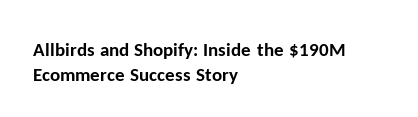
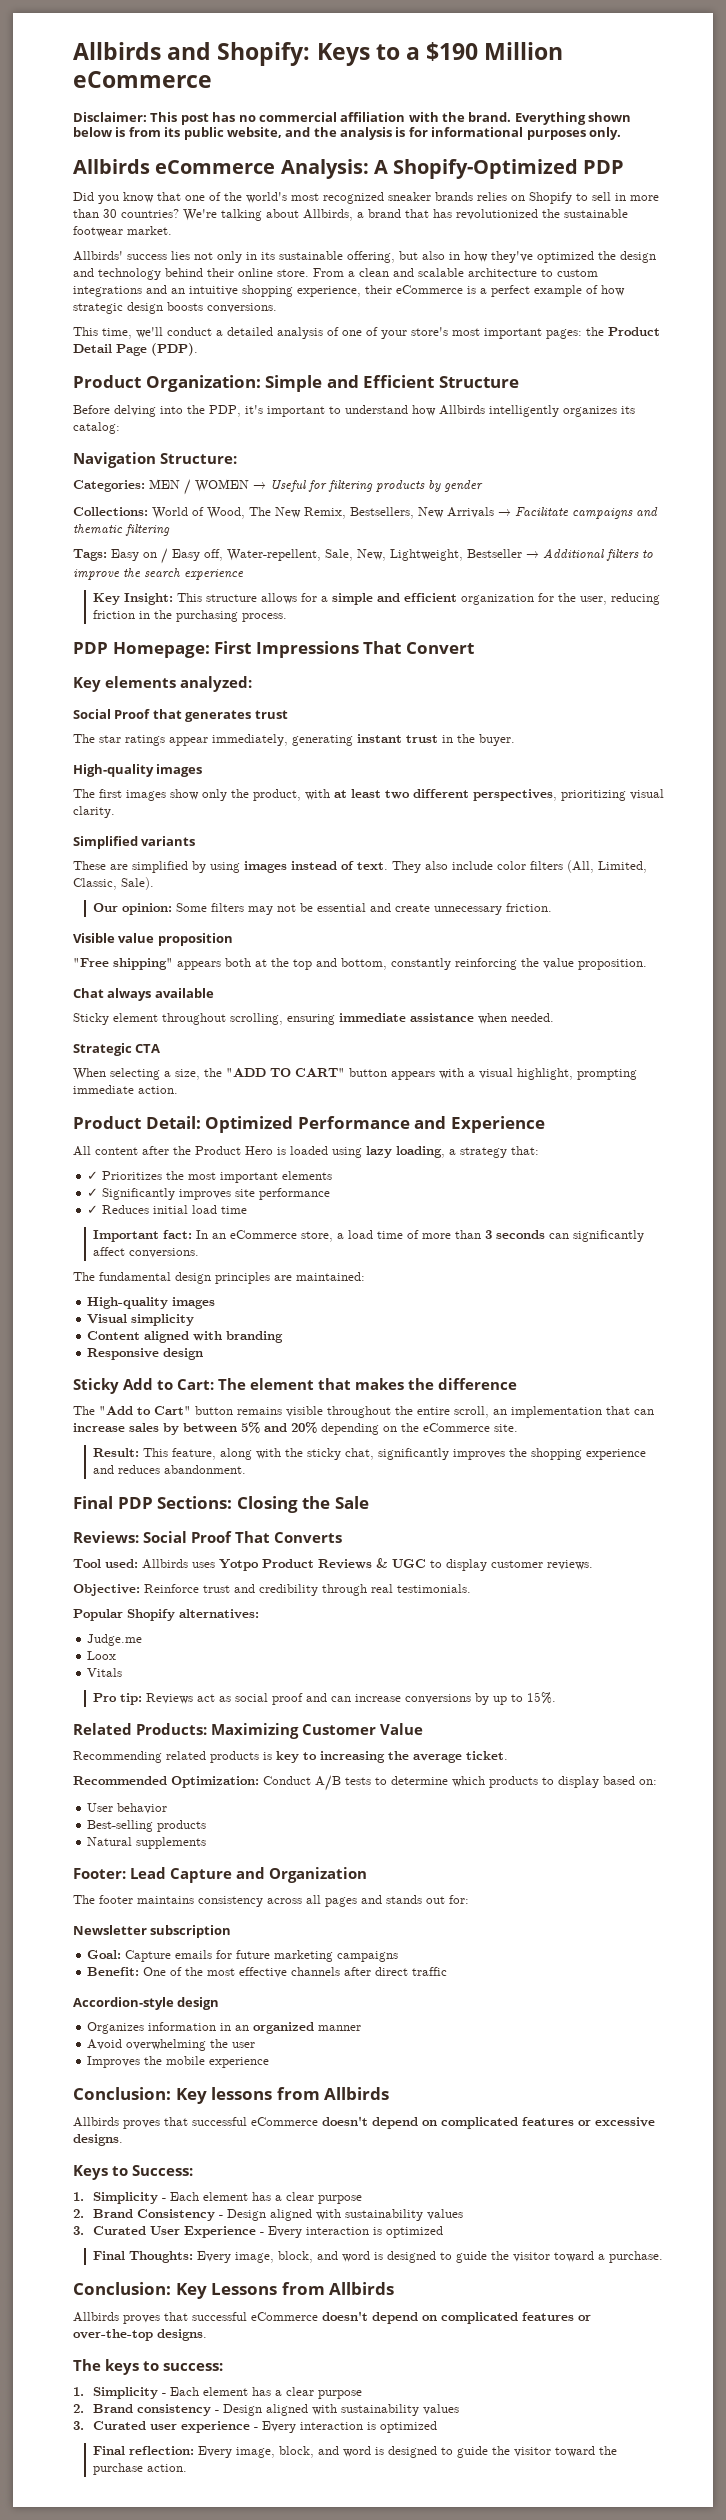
- Allbirds and Shopify: Inside the $190M Ecommerce Success Story
+ Allbirds and Shopify: Keys to a $190 Million eCommerce
+ Disclaimer: This post has no commercial affiliation with the brand. Everything shown below is from its public website, and the analysis is for informational purposes only.
+ Allbirds eCommerce Analysis: A Shopify-Optimized PDP
+ Did you know that one of the world's most recognized sneaker brands relies on Shopify to sell in more than 30 countries? We're talking about Allbirds, a brand that has revolutionized the sustainable footwear market.
+ Allbirds' success lies not only in its sustainable offering, but also in how they've optimized the design and technology behind their online store. From a clean and scalable architecture to custom integrations and an intuitive shopping experience, their eCommerce is a perfect example of how strategic design boosts conversions.
+ This time, we'll conduct a detailed analysis of one of your store's most important pages: the Product Detail Page (PDP).
+ Product Organization: Simple and Efficient Structure
+ Before delving into the PDP, it's important to understand how Allbirds intelligently organizes its catalog:
+ Navigation Structure:
+ Categories: MEN / WOMEN → Useful for filtering products by gender
+ Collections: World of Wood, The New Remix, Bestsellers, New Arrivals → Facilitate campaigns and thematic filtering
+ Tags: Easy on / Easy off, Water-repellent, Sale, New, Lightweight, Bestseller → Additional filters to improve the search experience
+ Key Insight: This structure allows for a simple and efficient organization for the user, reducing friction in the purchasing process.
+ PDP Homepage: First Impressions That Convert
+ Key elements analyzed:
+ Social Proof that generates trust
+ The star ratings appear immediately, generating instant trust in the buyer.
+ High-quality images
+ The first images show only the product, with at least two different perspectives, prioritizing visual clarity.
+ Simplified variants
+ These are simplified by using images instead of text. They also include color filters (All, Limited, Classic, Sale).
+ Our opinion: Some filters may not be essential and create unnecessary friction.
+ Visible value proposition
+ "Free shipping" appears both at the top and bottom, constantly reinforcing the value proposition.
+ Chat always available
+ Sticky element throughout scrolling, ensuring immediate assistance when needed.
+ Strategic CTA
+ When selecting a size, the "ADD TO CART" button appears with a visual highlight, prompting immediate action.
+ Product Detail: Optimized Performance and Experience
+ All content after the Product Hero is loaded using lazy loading, a strategy that:
+ ✓ Prioritizes the most important elements
+ ✓ Significantly improves site performance
+ ✓ Reduces initial load time
+ Important fact: In an eCommerce store, a load time of more than 3 seconds can significantly affect conversions.
+ The fundamental design principles are maintained:
+ High-quality images
+ Visual simplicity
+ Content aligned with branding
+ Responsive design
+ Sticky Add to Cart: The element that makes the difference
+ The "Add to Cart" button remains visible throughout the entire scroll, an implementation that can increase sales by between 5% and 20% depending on the eCommerce site.
+ Result: This feature, along with the sticky chat, significantly improves the shopping experience and reduces abandonment.
+ Final PDP Sections: Closing the Sale
+ Reviews: Social Proof That Converts
+ Tool used: Allbirds uses Yotpo Product Reviews & UGC to display customer reviews.
+ Objective: Reinforce trust and credibility through real testimonials.
+ Popular Shopify alternatives:
+ Judge.me
+ Loox
+ Vitals
+ Pro tip: Reviews act as social proof and can increase conversions by up to 15%.
+ Related Products: Maximizing Customer Value
+ Recommending related products is key to increasing the average ticket.
+ Recommended Optimization: Conduct A/B tests to determine which products to display based on:
+ User behavior
+ Best-selling products
+ Natural supplements
+ Footer: Lead Capture and Organization
+ The footer maintains consistency across all pages and stands out for:
+ Newsletter subscription
+ Goal: Capture emails for future marketing campaigns
+ Benefit: One of the most effective channels after direct traffic
+ Accordion-style design
+ Organizes information in an organized manner
+ Avoid overwhelming the user
+ Improves the mobile experience
+ Conclusion: Key lessons from Allbirds
+ Allbirds proves that successful eCommerce doesn't depend on complicated features or excessive designs.
+ Keys to Success:
+ 1. Simplicity - Each element has a clear purpose
+ 2. Brand Consistency - Design aligned with sustainability values
+ 3. Curated User Experience - Every interaction is optimized
+ Final Thoughts: Every image, block, and word is designed to guide the visitor toward a purchase.
+ Conclusion: Key Lessons from Allbirds
+ Allbirds proves that successful eCommerce doesn't depend on complicated features or over-the-top designs.
+ The keys to success:
+ 1. Simplicity - Each element has a clear purpose
+ 2. Brand consistency - Design aligned with sustainability values
+ 3. Curated user experience - Every interaction is optimized
+ Final reflection: Every image, block, and word is designed to guide the visitor toward the purchase action.

